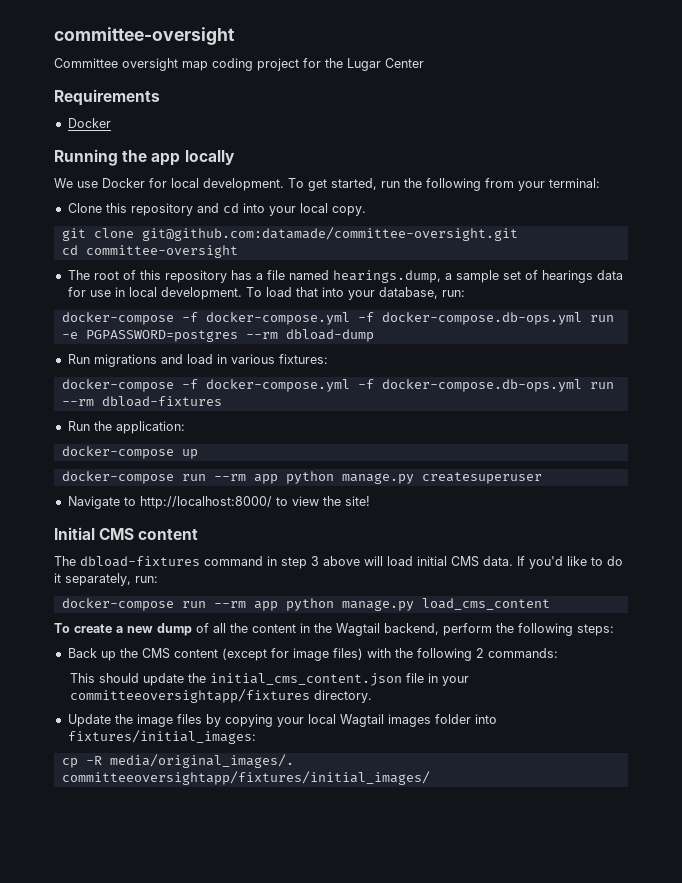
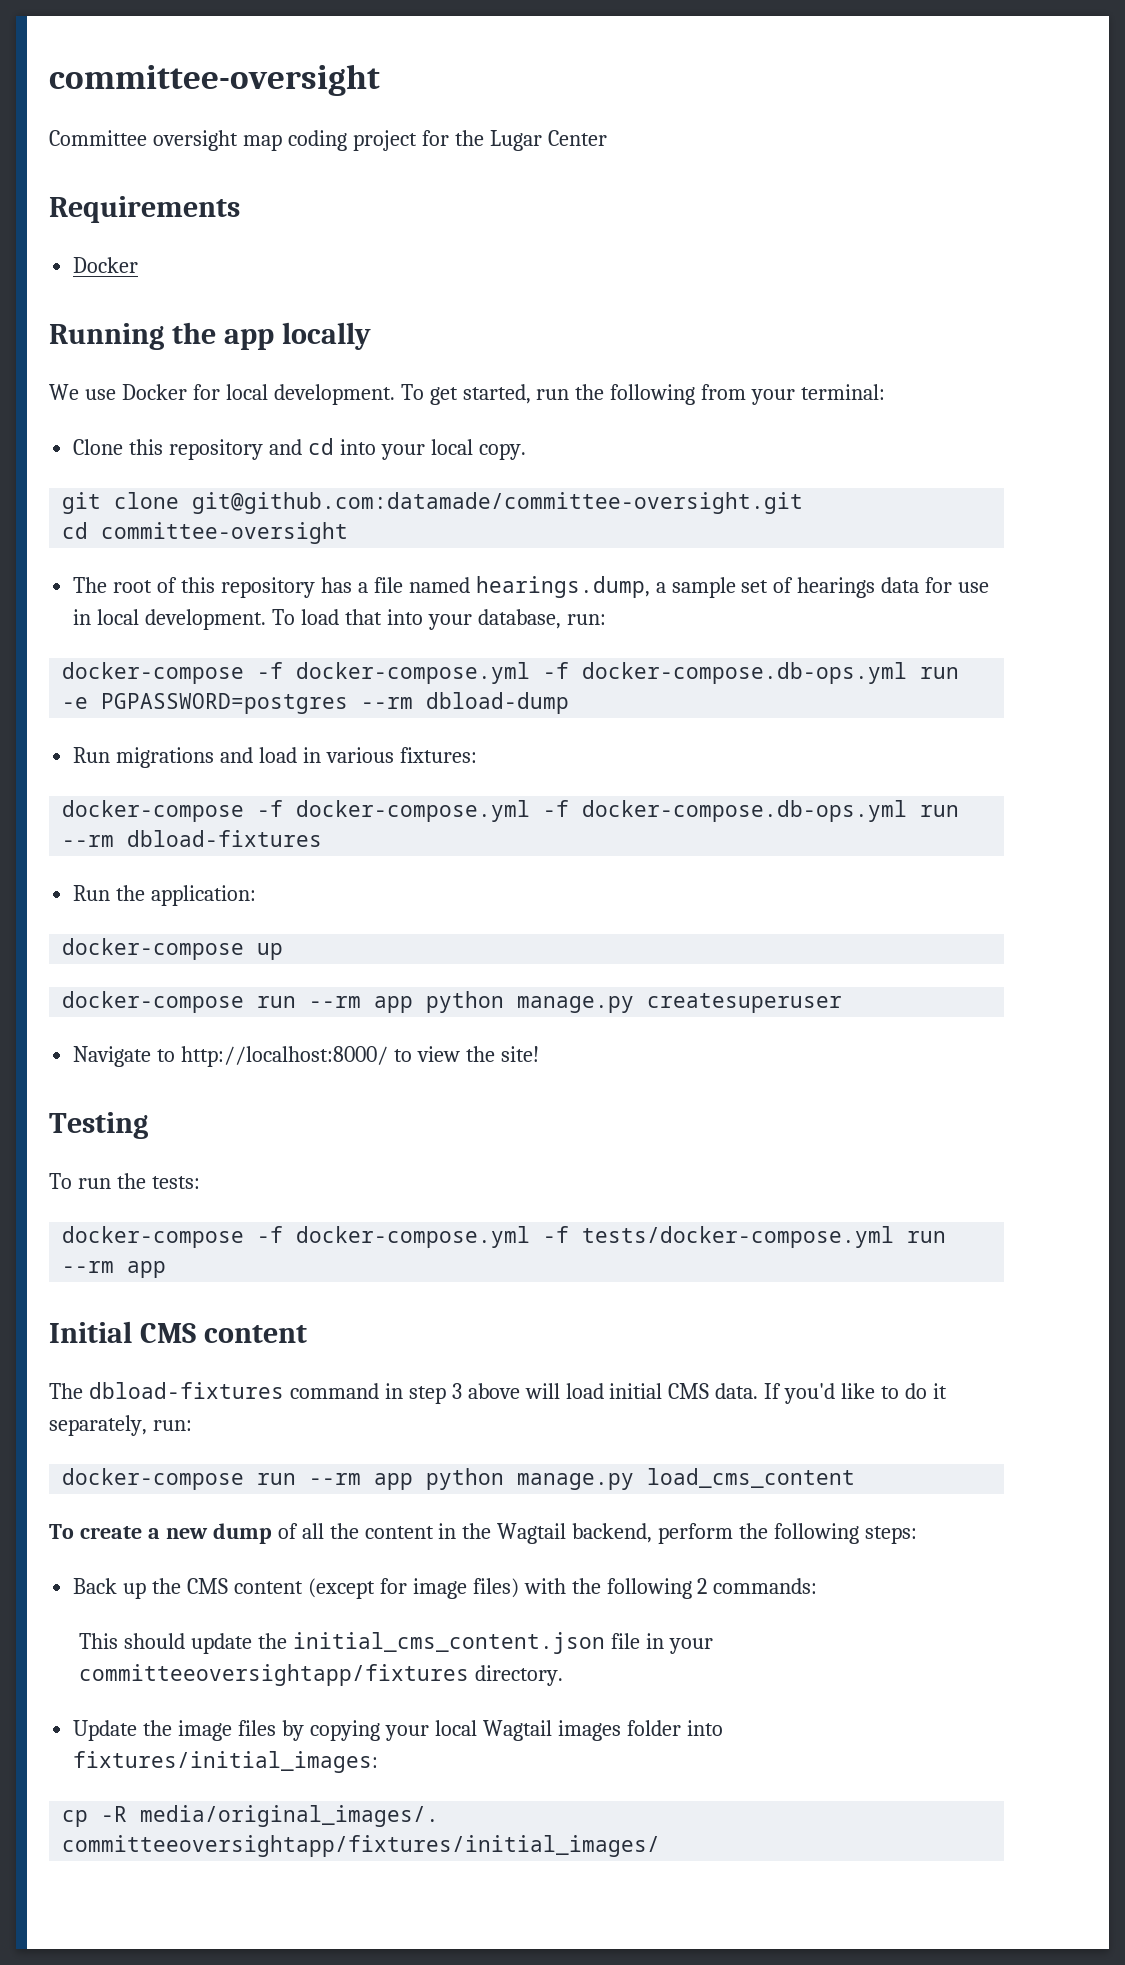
+ Testing
+ To run the tests:
+ docker-compose -f docker-compose.yml -f tests/docker-compose.yml run --rm app

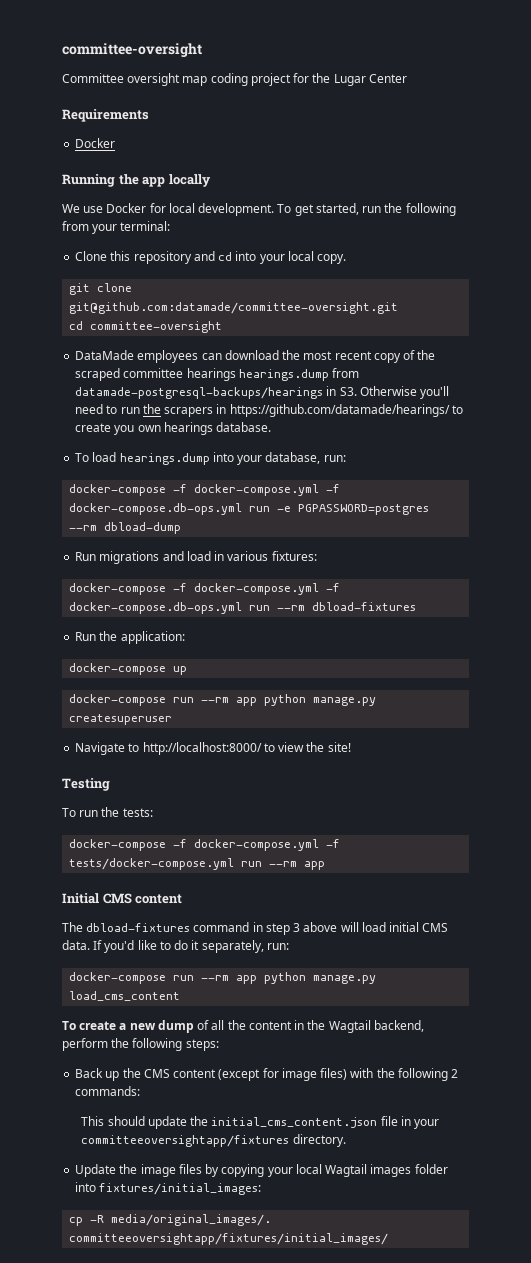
- The root of this repository has a file named hearings.dump, a sample set of hearings data for use in local development. To load that into your database, run:
+ DataMade employees can download the most recent copy of the scraped committee hearings hearings.dump from datamade-postgresql-backups/hearings in S3. Otherwise you'll need to run the scrapers in https://github.com/datamade/hearings/ to create you own hearings database.
+ To load hearings.dump into your database, run:

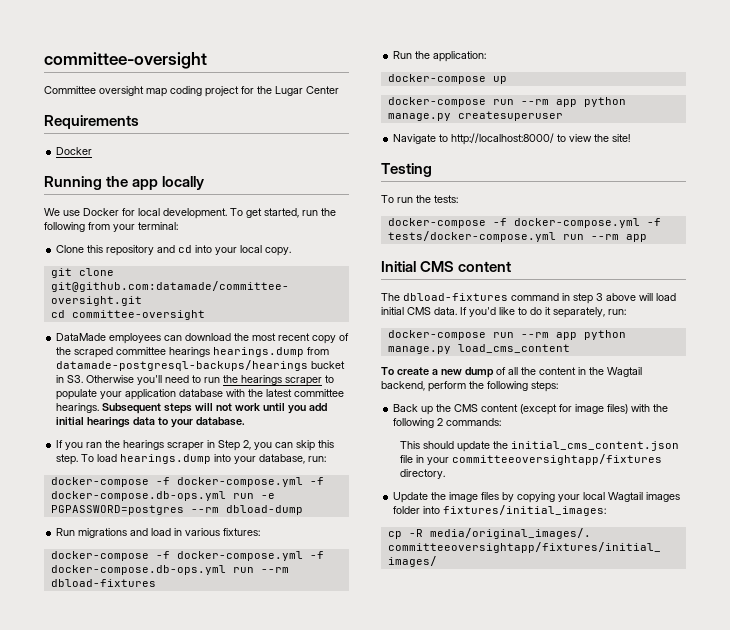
- DataMade employees can download the most recent copy of the scraped committee hearings hearings.dump from datamade-postgresql-backups/hearings in S3. Otherwise you'll need to run the scrapers in https://github.com/datamade/hearings/ to create you own hearings database.
- To load hearings.dump into your database, run:
+ DataMade employees can download the most recent copy of the scraped committee hearings hearings.dump from datamade-postgresql-backups/hearings bucket in S3. Otherwise you'll need to run the hearings scraper to populate your application database with the latest committee hearings. Subsequent steps will not work until you add initial hearings data to your database.
+ If you ran the hearings scraper in Step 2, you can skip this step. To load hearings.dump into your database, run:

